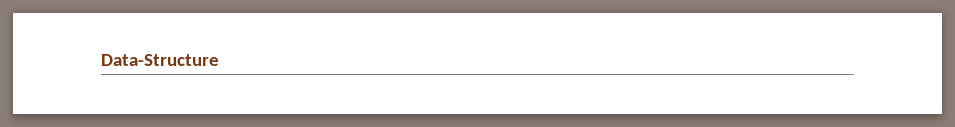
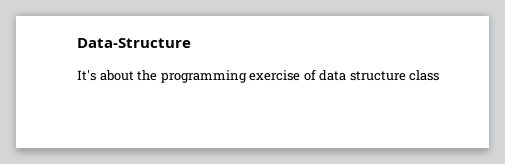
+ It's about the programming exercise of data structure class

